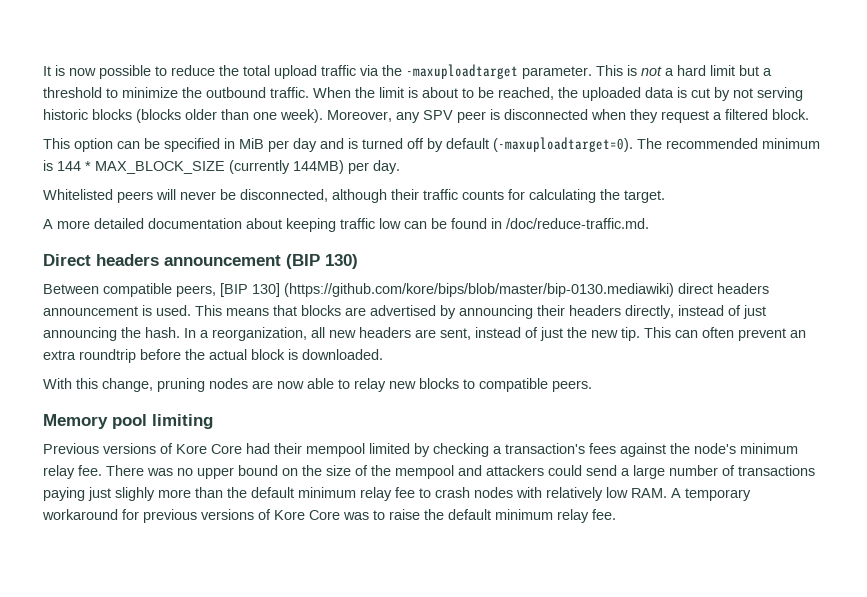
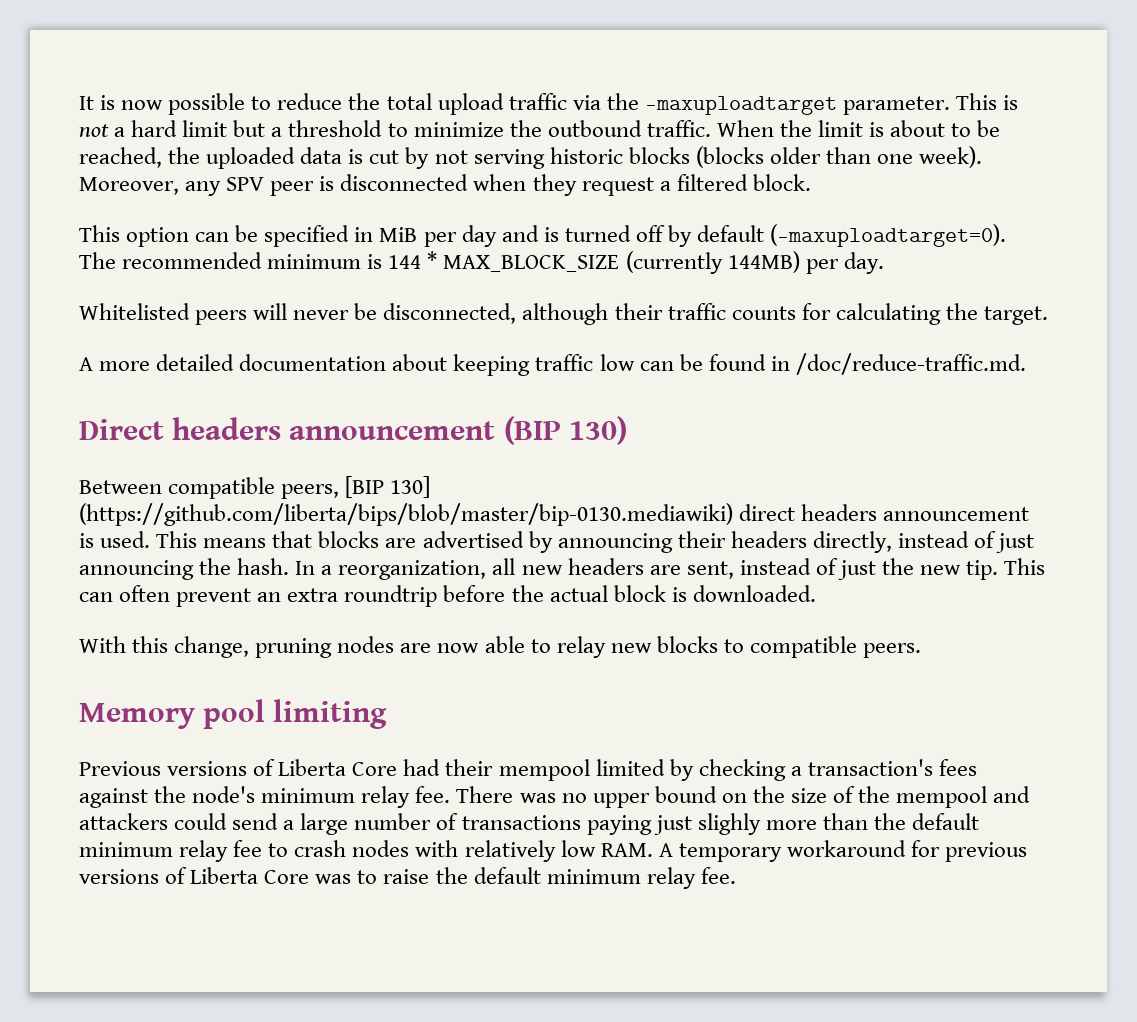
- Between compatible peers, [BIP 130] (https://github.com/kore/bips/blob/master/bip-0130.mediawiki) direct headers announcement is used.
+ Between compatible peers, [BIP 130] (https://github.com/liberta/bips/blob/master/bip-0130.mediawiki) direct headers announcement is used.
- Previous versions of Kore Core had their mempool limited by checking a transaction's fees against the node's minimum relay fee.
+ Previous versions of Liberta Core had their mempool limited by checking a transaction's fees against the node's minimum relay fee.
- There was no upper bound on the size of the mempool and attackers could send a large number of transactions paying just slighly more than the default minimum relay fee to crash nodes with relatively low RAM. A temporary workaround for previous versions of Kore Core was to raise the default minimum relay fee.
+ There was no upper bound on the size of the mempool and attackers could send a large number of transactions paying just slighly more than the default minimum relay fee to crash nodes with relatively low RAM. A temporary workaround for previous versions of Liberta Core was to raise the default minimum relay fee.

